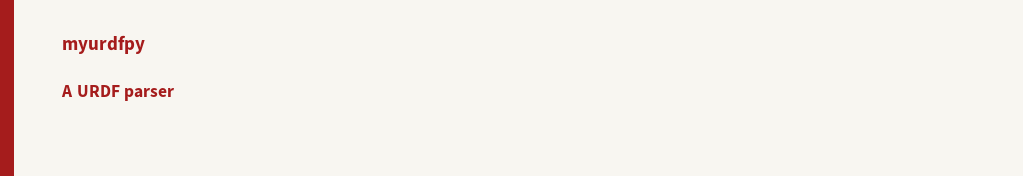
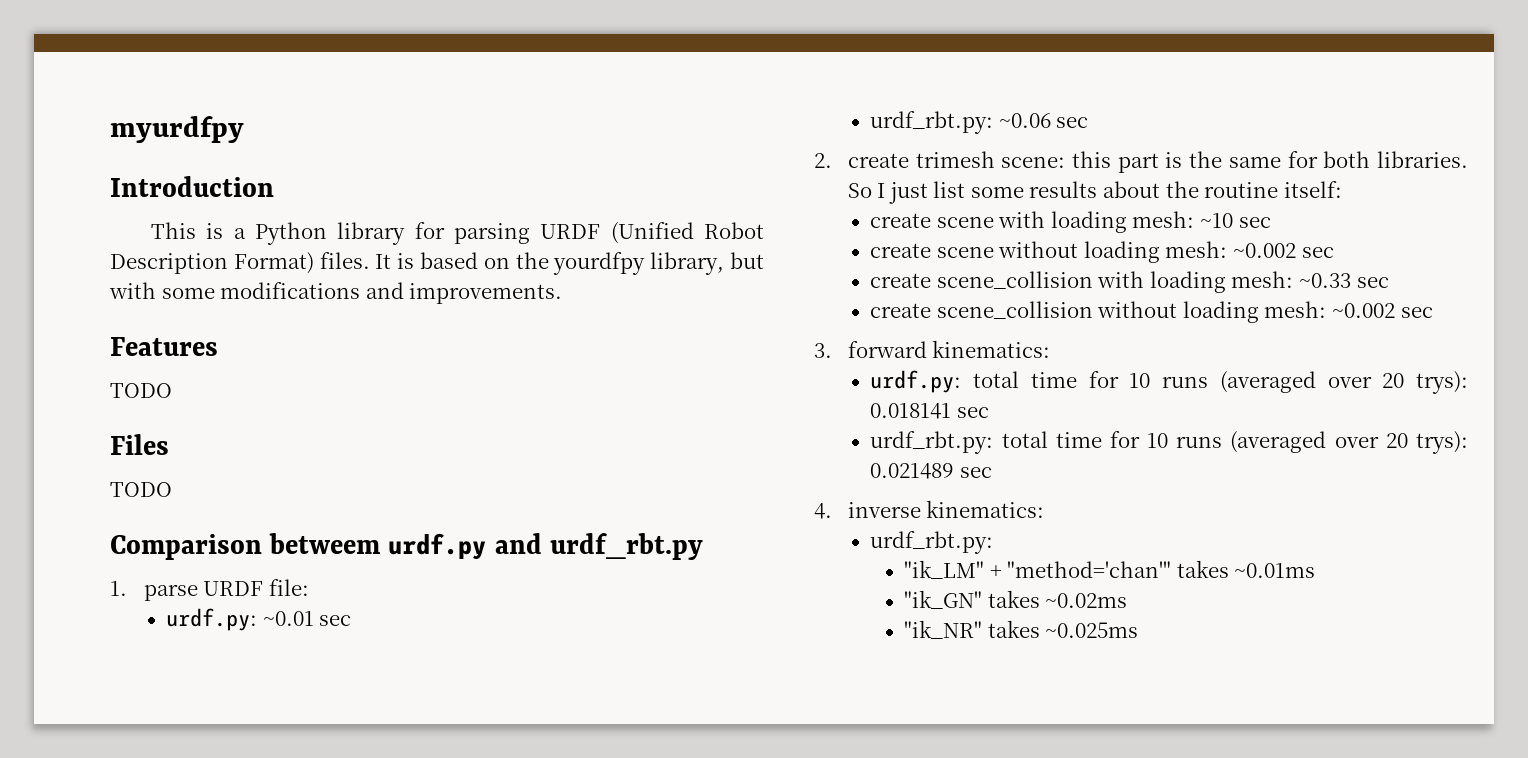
- A URDF parser
+ Introduction
+ This is a Python library for parsing URDF (Unified Robot Description Format) files. It is based on the yourdfpy library, but with some modifications and improvements.
+ Features
+ TODO
+ Files
+ TODO
+ Comparison betweem urdf.py and urdf_rbt.py
+ 1. parse URDF file:
+ urdf.py: ~0.01 sec
+ urdf_rbt.py: ~0.06 sec
+ 2. create trimesh scene: this part is the same for both libraries. So I just list some results about the routine itself:
+ create scene with loading mesh: ~10 sec
+ create scene without loading mesh: ~0.002 sec
+ create scene_collision with loading mesh: ~0.33 sec
+ create scene_collision without loading mesh: ~0.002 sec
+ 3. forward kinematics:
+ urdf.py: total time for 10 runs (averaged over 20 trys): 0.018141 sec
+ urdf_rbt.py: total time for 10 runs (averaged over 20 trys): 0.021489 sec
+ 4. inverse kinematics:
+ urdf_rbt.py:
+ "ik_LM" + "method='chan'" takes ~0.01ms
+ "ik_GN" takes ~0.02ms
+ "ik_NR" takes ~0.025ms

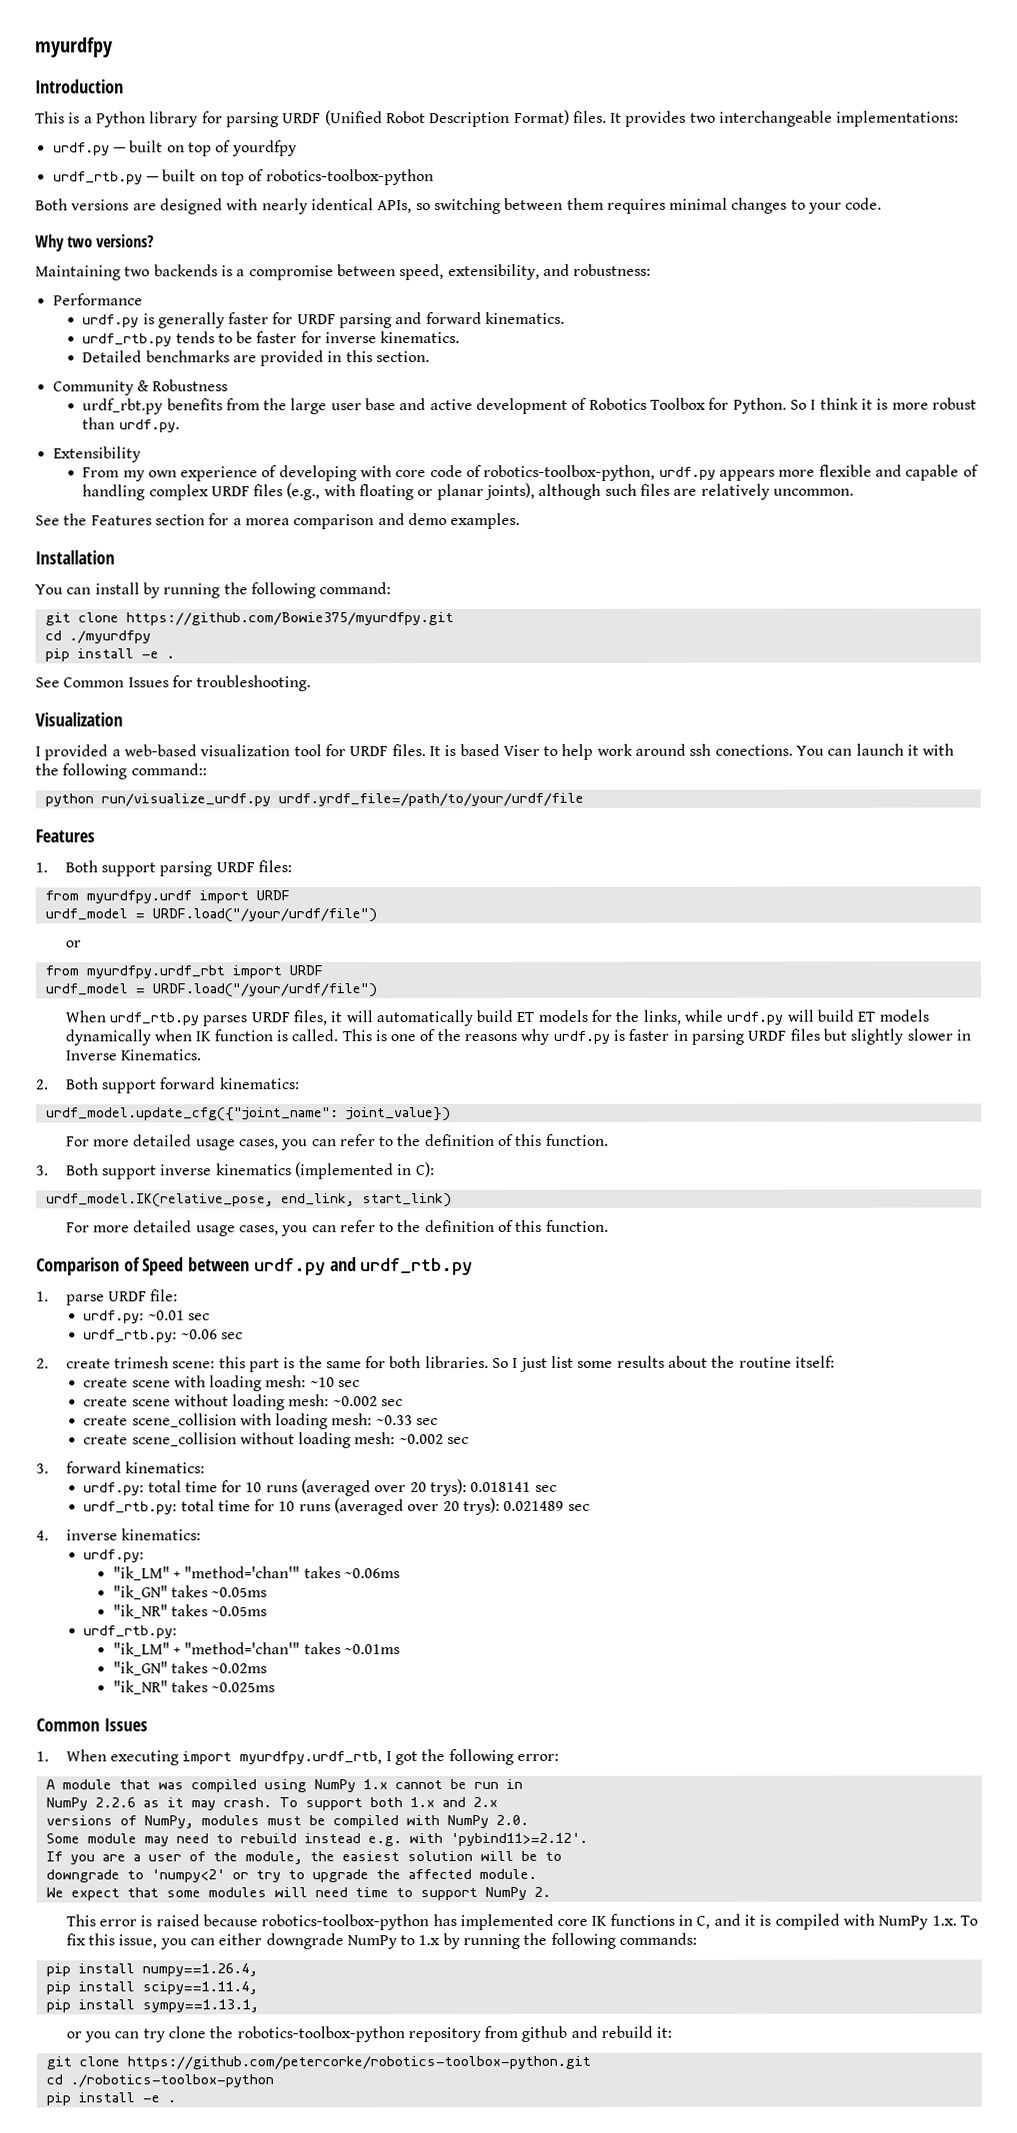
- It is based on the yourdfpy library, but with some modifications and improvements.
+ It provides two interchangeable implementations:
+ urdf.py — built on top of yourdfpy
+ urdf_rtb.py — built on top of robotics-toolbox-python
+ Both versions are designed with nearly identical APIs, so switching between them requires minimal changes to your code.
+ Why two versions?
+ Maintaining two backends is a compromise between speed, extensibility, and robustness:
+ Performance
+ urdf.py is generally faster for URDF parsing and forward kinematics.
+ urdf_rtb.py tends to be faster for inverse kinematics.
+ Detailed benchmarks are provided in this section.
+ Community & Robustness
+ urdf_rbt.py benefits from the large user base and active development of Robotics Toolbox for Python. So I think it is more robust than urdf.py.
+ Extensibility
+ From my own experience of developing with core code of robotics-toolbox-python, urdf.py appears more flexible and capable of handling complex URDF files (e.g., with floating or planar joints), although such files are relatively uncommon.
+ See the Features section for a morea comparison and demo examples.
+ Installation
+ You can install by running the following command:
+ git clone https://github.com/Bowie375/myurdfpy.git
+ cd ./myurdfpy
+ pip install -e .
+ See Common Issues for troubleshooting.
+ Visualization
+ I provided a web-based visualization tool for URDF files. It is based Viser to help work around ssh conections. You can launch it with the following command::
+ python run/visualize_urdf.py urdf.yrdf_file=/path/to/your/urdf/file
  Features
- TODO
- Files
- TODO
- Comparison betweem urdf.py and urdf_rbt.py
+ 1. Both support parsing URDF files:
+ from myurdfpy.urdf import URDF
+ urdf_model = URDF.load("/your/urdf/file")
+ or
+ from myurdfpy.urdf_rbt import URDF
+ urdf_model = URDF.load("/your/urdf/file")
+ When urdf_rtb.py parses URDF files, it will automatically build ET models for the links, while urdf.py will build ET models dynamically when IK function is called. This is one of the reasons why urdf.py is faster in parsing URDF files but slightly slower in Inverse Kinematics.
+ 2. Both support forward kinematics:
+ urdf_model.update_cfg({"joint_name": joint_value})
+ For more detailed usage cases, you can refer to the definition of this function.
+ 3. Both support inverse kinematics (implemented in C):
+ urdf_model.IK(relative_pose, end_link, start_link)
+ For more detailed usage cases, you can refer to the definition of this function.
+ Comparison of Speed between urdf.py and urdf_rtb.py
- urdf_rbt.py: ~0.06 sec
+ urdf_rtb.py: ~0.06 sec
- urdf_rbt.py: total time for 10 runs (averaged over 20 trys): 0.021489 sec
+ urdf_rtb.py: total time for 10 runs (averaged over 20 trys): 0.021489 sec
  4. inverse kinematics:
- urdf_rbt.py:
+ urdf.py:
+ "ik_LM" + "method='chan'" takes ~0.06ms
+ "ik_GN" takes ~0.05ms
+ "ik_NR" takes ~0.05ms
+ urdf_rtb.py:
  "ik_NR" takes ~0.025ms
+ Common Issues
+ 1. When executing import myurdfpy.urdf_rtb, I got the following error:
+ A module that was compiled using NumPy 1.x cannot be run in
+ NumPy 2.2.6 as it may crash. To support both 1.x and 2.x
+ versions of NumPy, modules must be compiled with NumPy 2.0.
+ Some module may need to rebuild instead e.g. with 'pybind11>=2.12'.
+ If you are a user of the module, the easiest solution will be to
+ downgrade to 'numpy<2' or try to upgrade the affected module.
+ We expect that some modules will need time to support NumPy 2.
+ This error is raised because robotics-toolbox-python has implemented core IK functions in C, and it is compiled with NumPy 1.x. To fix this issue, you can either downgrade NumPy to 1.x by running the following commands:
+ pip install numpy==1.26.4,
+ pip install scipy==1.11.4,
+ pip install sympy==1.13.1,
+ or you can try clone the robotics-toolbox-python repository from github and rebuild it:
+ git clone https://github.com/petercorke/robotics-toolbox-python.git
+ cd ./robotics-toolbox-python
+ pip install -e .

